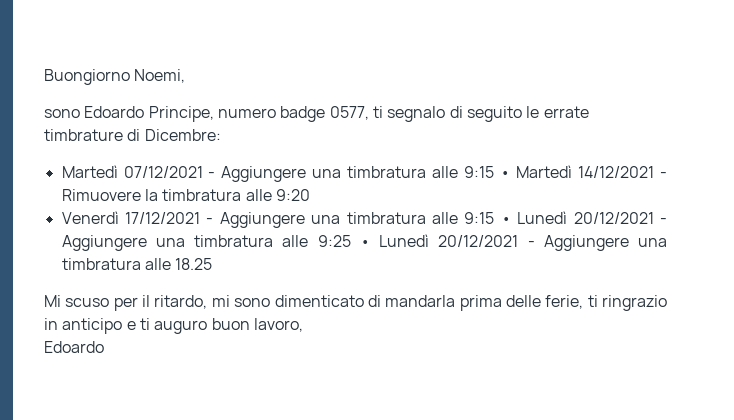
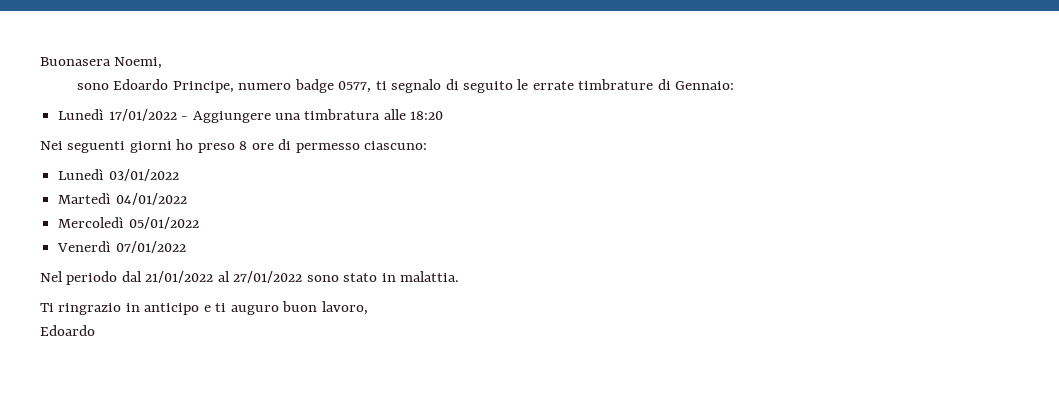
- Buongiorno Noemi,
+ Buonasera Noemi,
- sono Edoardo Principe, numero badge 0577, ti segnalo di seguito le errate timbrature di Dicembre:
- Martedì 07/12/2021 - Aggiungere una timbratura alle 9:15 • Martedì 14/12/2021 - Rimuovere la timbratura alle 9:20
- Venerdì 17/12/2021 - Aggiungere una timbratura alle 9:15 • Lunedì 20/12/2021 - Aggiungere una timbratura alle 9:25 • Lunedì 20/12/2021 - Aggiungere una timbratura alle 18.25
- Mi scuso per il ritardo, mi sono dimenticato di mandarla prima delle ferie, ti ringrazio in anticipo e ti auguro buon lavoro,
+ sono Edoardo Principe, numero badge 0577, ti segnalo di seguito le errate timbrature di Gennaio:
+ Lunedì 17/01/2022 - Aggiungere una timbratura alle 18:20
+ Nei seguenti giorni ho preso 8 ore di permesso ciascuno:
+ Lunedì 03/01/2022
+ Martedì 04/01/2022
+ Mercoledì 05/01/2022
+ Venerdì 07/01/2022
+ Nel periodo dal 21/01/2022 al 27/01/2022 sono stato in malattia.
+ Ti ringrazio in anticipo e ti auguro buon lavoro,

